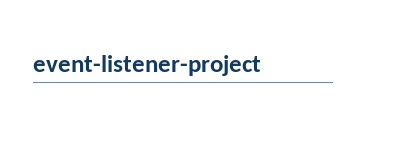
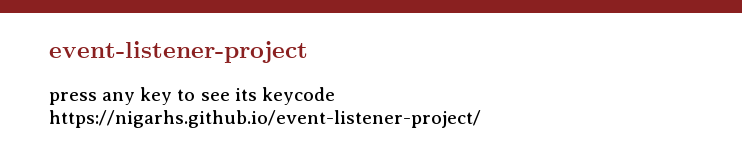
+ press any key to see its keycode https://nigarhs.github.io/event-listener-project/

